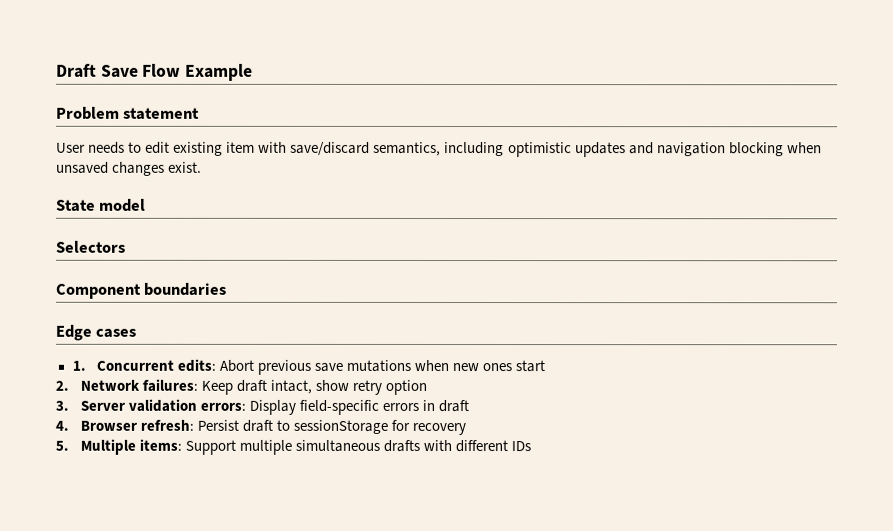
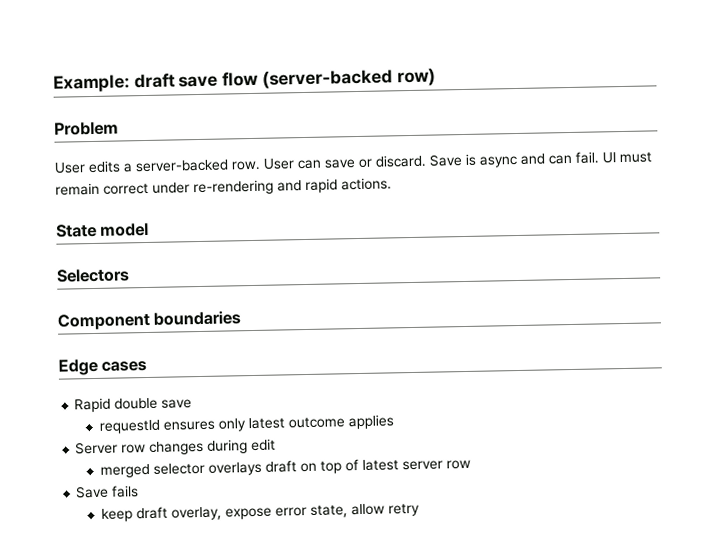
- Draft Save Flow Example
+ Example: draft save flow (server-backed row)
- Problem statement
- User needs to edit existing item with save/discard semantics, including optimistic updates and navigation blocking when unsaved changes exist.
+ Problem
+ User edits a server-backed row. User can save or discard. Save is async and can fail. UI must remain correct under re-rendering and rapid actions.
- 1. Concurrent edits: Abort previous save mutations when new ones start
- 2. Network failures: Keep draft intact, show retry option
- 3. Server validation errors: Display field-specific errors in draft
- 4. Browser refresh: Persist draft to sessionStorage for recovery
- 5. Multiple items: Support multiple simultaneous drafts with different IDs
+ Rapid double save
+ requestId ensures only latest outcome applies
+ Server row changes during edit
+ merged selector overlays draft on top of latest server row
+ Save fails
+ keep draft overlay, expose error state, allow retry

